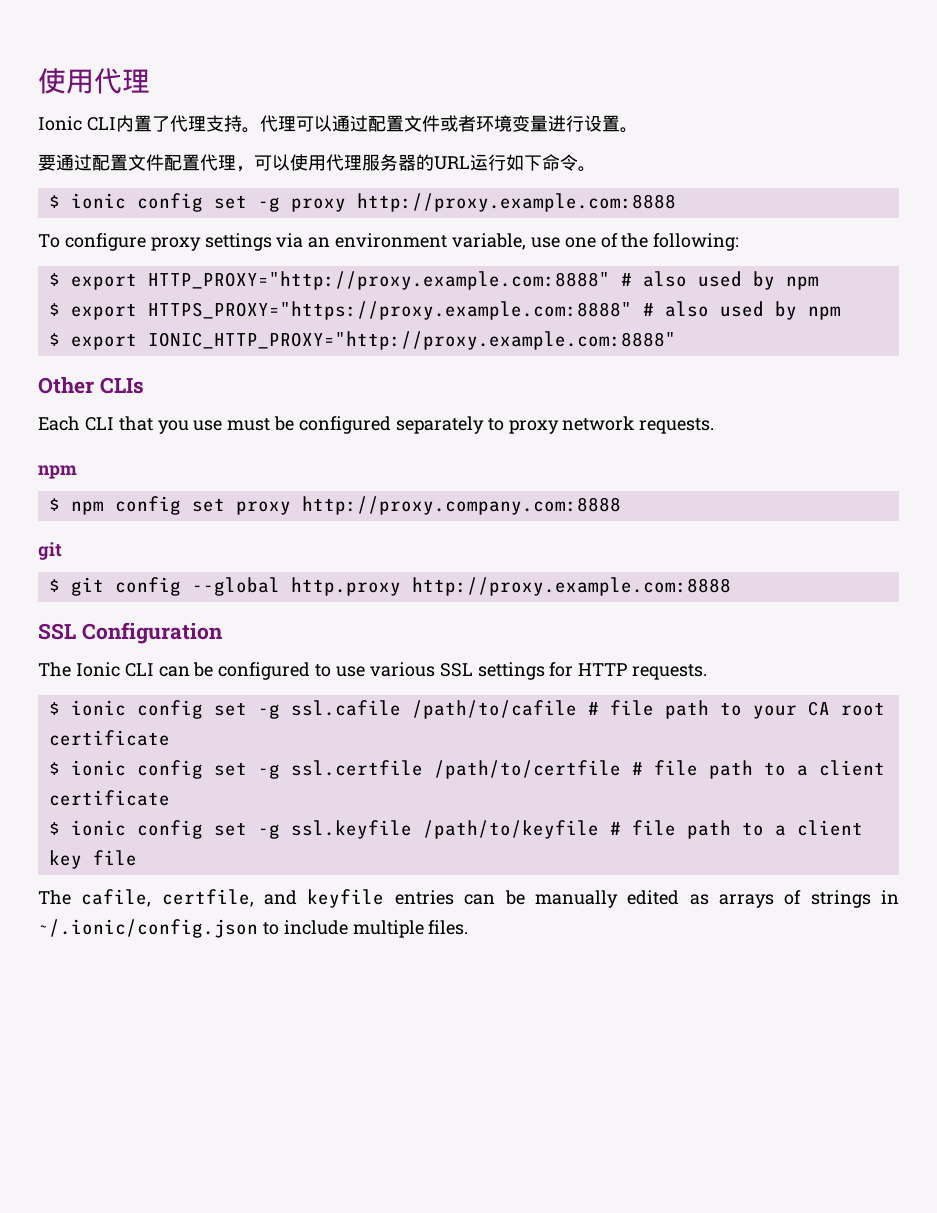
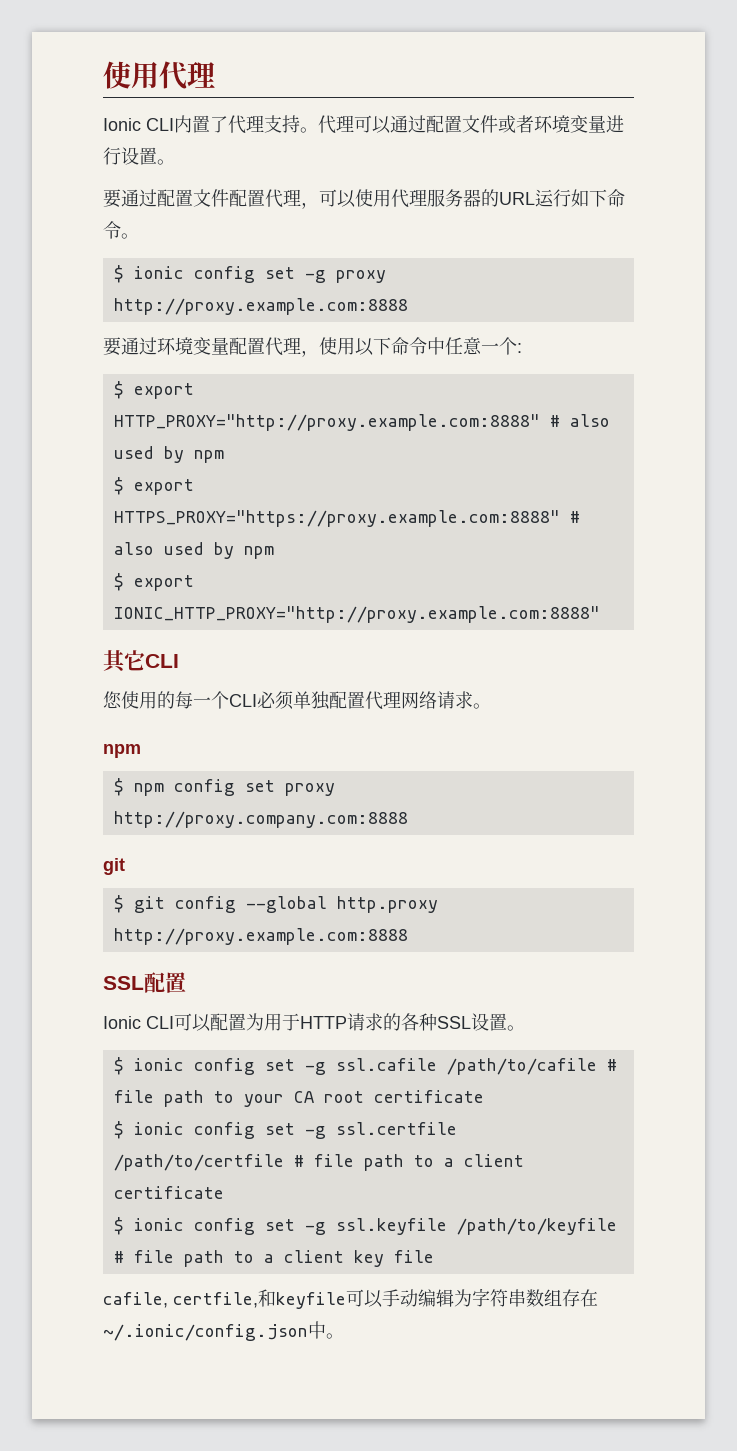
- To configure proxy settings via an environment variable, use one of the following:
+ 要通过环境变量配置代理，使用以下命令中任意一个:
- Other CLIs
- Each CLI that you use must be configured separately to proxy network requests.
+ 其它CLI
+ 您使用的每一个CLI必须单独配置代理网络请求。
- SSL Configuration
- The Ionic CLI can be configured to use various SSL settings for HTTP requests.
+ SSL配置
+ Ionic CLI可以配置为用于HTTP请求的各种SSL设置。
- The cafile, certfile, and keyfile entries can be manually edited as arrays of strings in ~/.ionic/config.json to include multiple files.
+ cafile, certfile,和keyfile可以手动编辑为字符串数组存在~/.ionic/config.json中。

